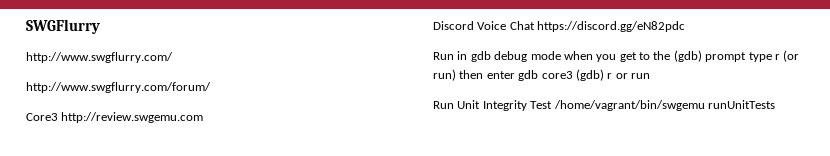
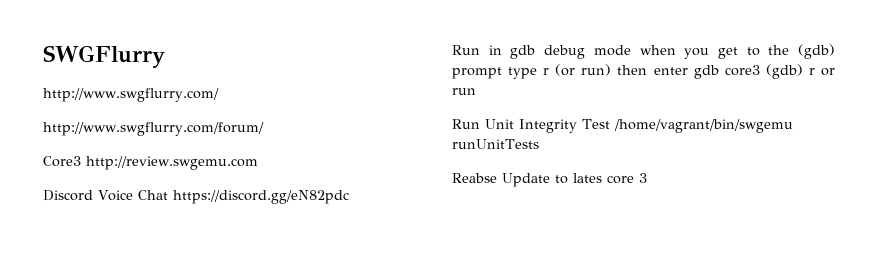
+ Reabse Update to lates core 3

